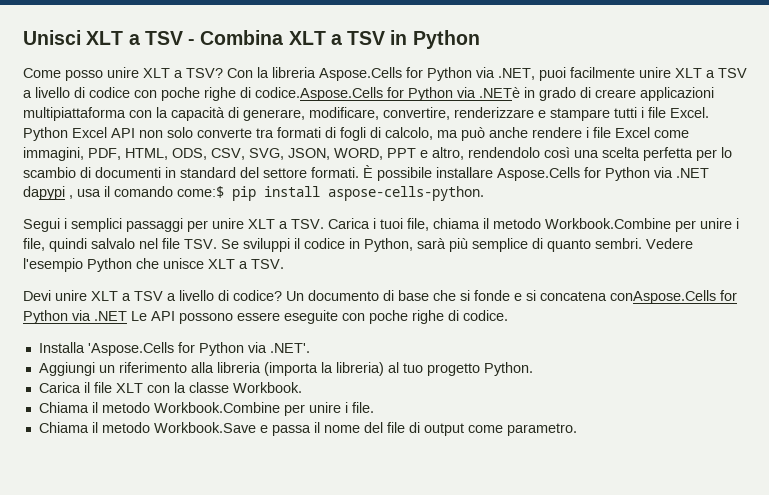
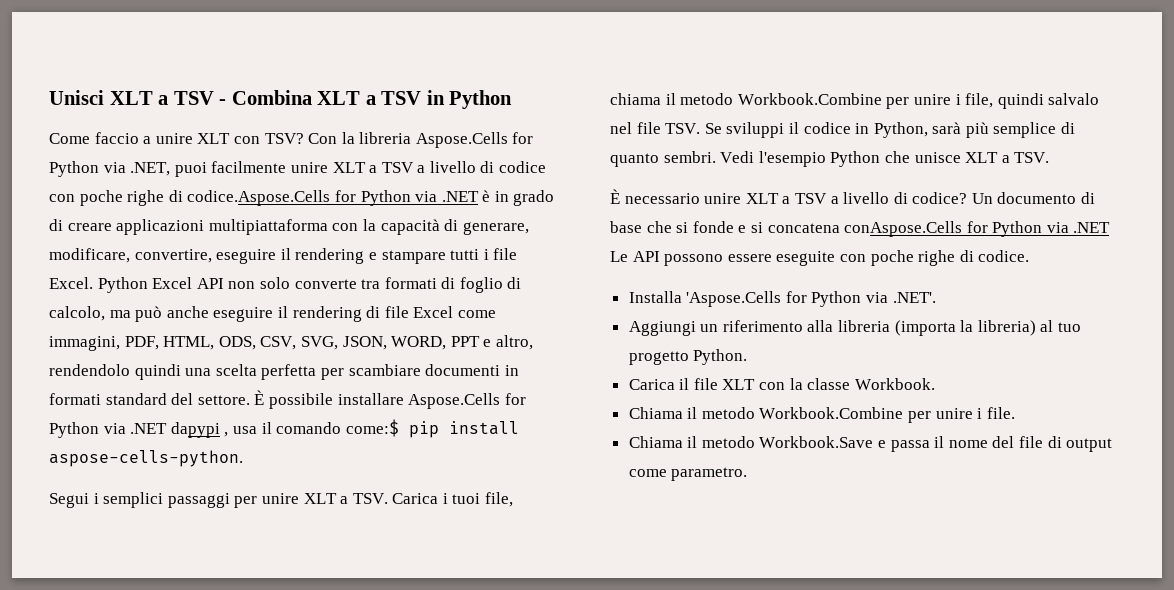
- Come posso unire XLT a TSV?
+ Come faccio a unire XLT con TSV?
- Con la libreria Aspose.Cells for Python via .NET, puoi facilmente unire XLT a TSV a livello di codice con poche righe di codice.Aspose.Cells for Python via .NETè in grado di creare applicazioni multipiattaforma con la capacità di generare, modificare, convertire, renderizzare e stampare tutti i file Excel.
+ Con la libreria Aspose.Cells for Python via .NET, puoi facilmente unire XLT a TSV a livello di codice con poche righe di codice.Aspose.Cells for Python via .NET è in grado di creare applicazioni multipiattaforma con la capacità di generare, modificare, convertire, eseguire il rendering e stampare tutti i file Excel.
- Python Excel API non solo converte tra formati di fogli di calcolo, ma può anche rendere i file Excel come immagini, PDF, HTML, ODS, CSV, SVG, JSON, WORD, PPT e altro, rendendolo così una scelta perfetta per lo scambio di documenti in standard del settore formati.
+ Python Excel API non solo converte tra formati di foglio di calcolo, ma può anche eseguire il rendering di file Excel come immagini, PDF, HTML, ODS, CSV, SVG, JSON, WORD, PPT e altro, rendendolo quindi una scelta perfetta per scambiare documenti in formati standard del settore.
- Vedere l'esempio Python che unisce XLT a TSV.
+ Vedi l'esempio Python che unisce XLT a TSV.
- Devi unire XLT a TSV a livello di codice?
+ È necessario unire XLT a TSV a livello di codice?

